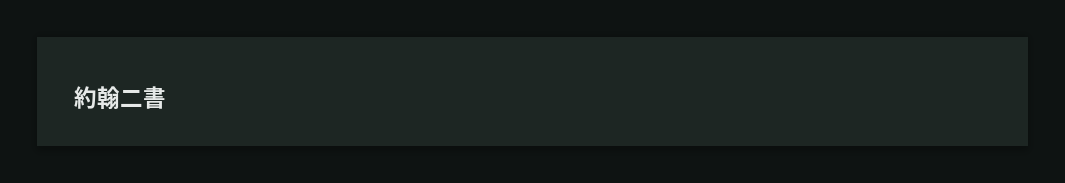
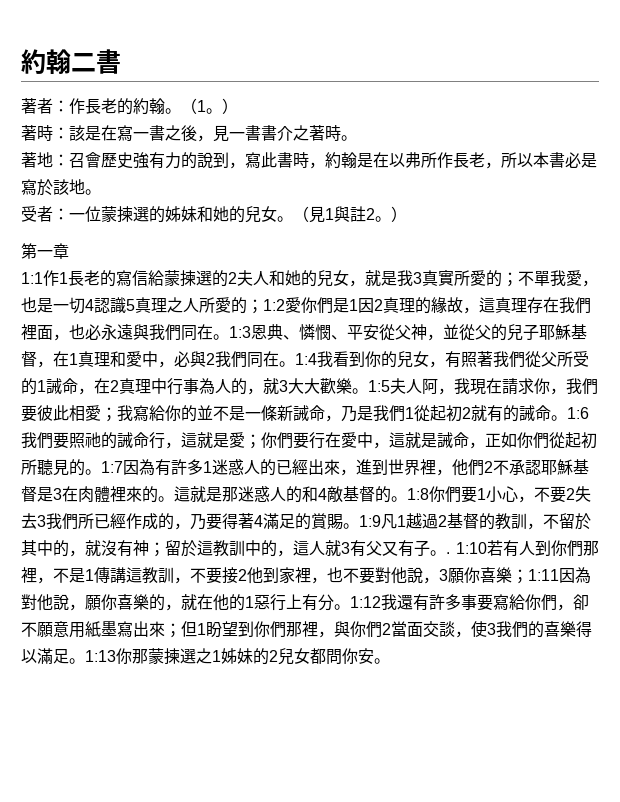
+ 著者：作長老的約翰。（1。）
+ 著時：該是在寫一書之後，見一書書介之著時。
+ 著地：召會歷史強有力的說到，寫此書時，約翰是在以弗所作長老，所以本書必是寫於該地。
+ 受者：一位蒙揀選的姊妹和她的兒女。（見1與註2。）
+ 第一章
+ 1:1作1長老的寫信給蒙揀選的2夫人和她的兒女，就是我3真實所愛的；不單我愛，也是一切4認識5真理之人所愛的；1:2愛你們是1因2真理的緣故，這真理存在我們裡面，也必永遠與我們同在。1:3恩典、憐憫、平安從父神，並從父的兒子耶穌基督，在1真理和愛中，必與2我們同在。1:4我看到你的兒女，有照著我們從父所受的1誡命，在2真理中行事為人的，就3大大歡樂。1:5夫人阿，我現在請求你，我們要彼此相愛；我寫給你的並不是一條新誡命，乃是我們1從起初2就有的誡命。1:6我們要照祂的誡命行，這就是愛；你們要行在愛中，這就是誡命，正如你們從起初所聽見的。1:7因為有許多1迷惑人的已經出來，進到世界裡，他們2不承認耶穌基督是3在肉體裡來的。這就是那迷惑人的和4敵基督的。1:8你們要1小心，不要2失去3我們所已經作成的，乃要得著4滿足的賞賜。1:9凡1越過2基督的教訓，不留於其中的，就沒有神；留於這教訓中的，這人就3有父又有子。. 1:10若有人到你們那裡，不是1傳講這教訓，不要接2他到家裡，也不要對他說，3願你喜樂；1:11因為對他說，願你喜樂的，就在他的1惡行上有分。1:12我還有許多事要寫給你們，卻不願意用紙墨寫出來；但1盼望到你們那裡，與你們2當面交談，使3我們的喜樂得以滿足。1:13你那蒙揀選之1姊妹的2兒女都問你安。

